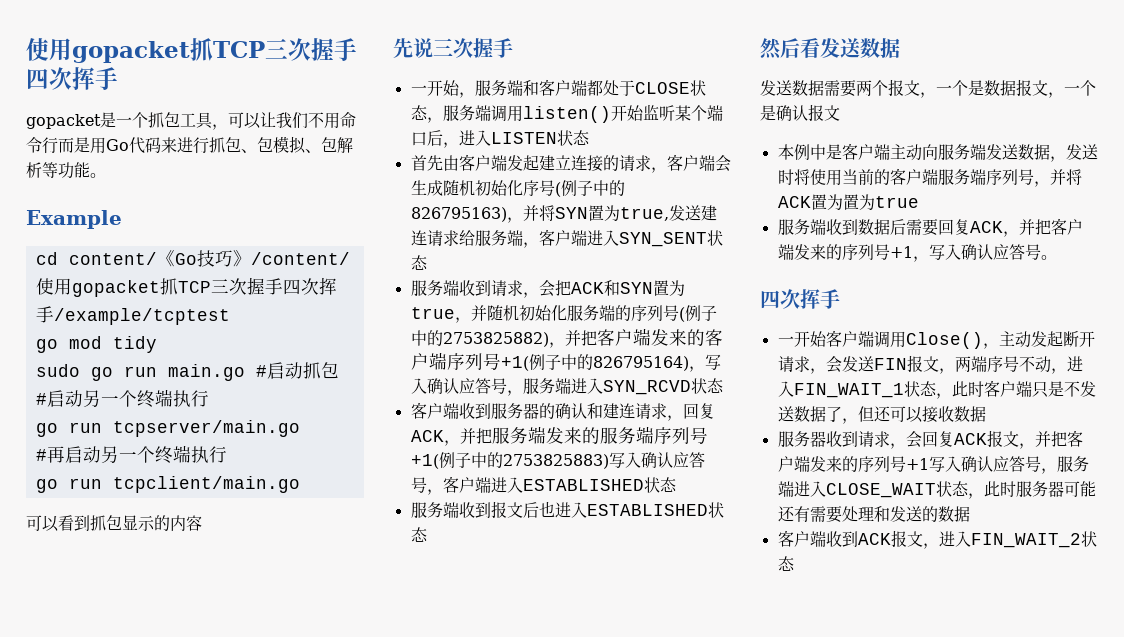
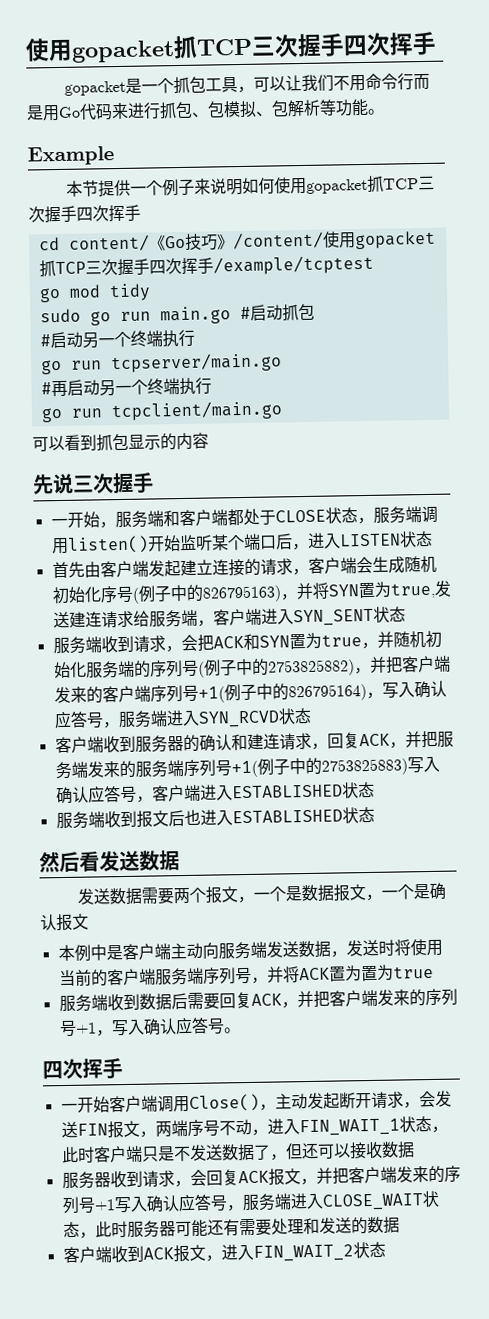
+ 本节提供一个例子来说明如何使用gopacket抓TCP三次握手四次挥手

